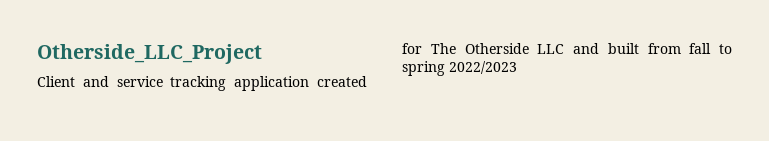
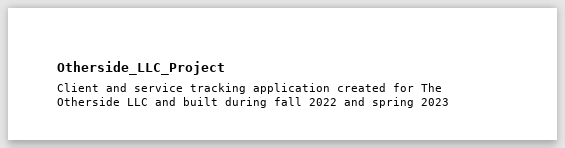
- Client and service tracking application created for The Otherside LLC and built from fall to spring 2022/2023
+ Client and service tracking application created for The Otherside LLC and built during fall 2022 and spring 2023

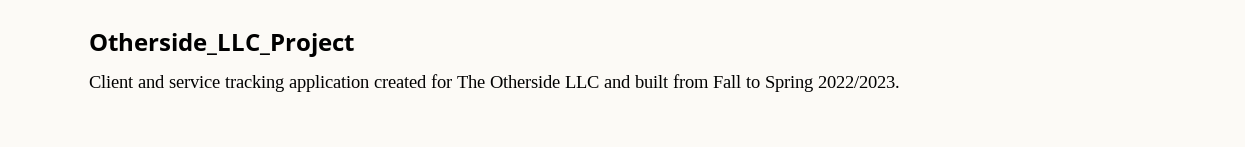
- Client and service tracking application created for The Otherside LLC and built during fall 2022 and spring 2023
+ Client and service tracking application created for The Otherside LLC and built from Fall to Spring 2022/2023.

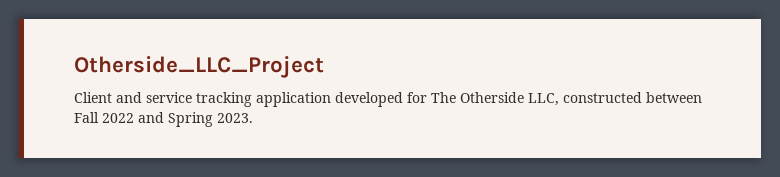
- Client and service tracking application created for The Otherside LLC and built from Fall to Spring 2022/2023.
+ Client and service tracking application developed for The Otherside LLC, constructed between Fall 2022 and Spring 2023.

